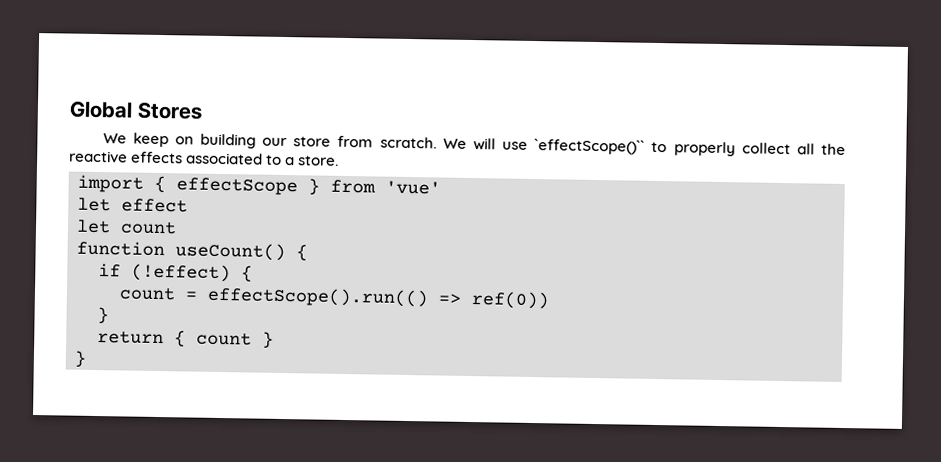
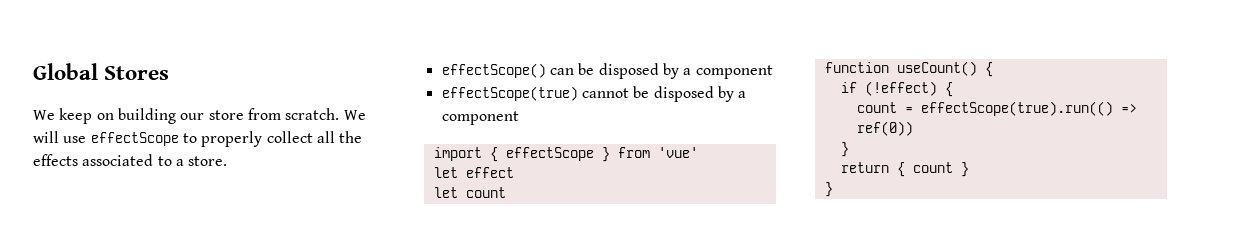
- We will use `effectScope()`` to properly collect all the reactive effects associated to a store.
+ We will use effectScope to properly collect all the effects associated to a store.
+ effectScope() can be disposed by a component
+ effectScope(true) cannot be disposed by a component
- count = effectScope().run(() => ref(0))
+ count = effectScope(true).run(() => ref(0))

